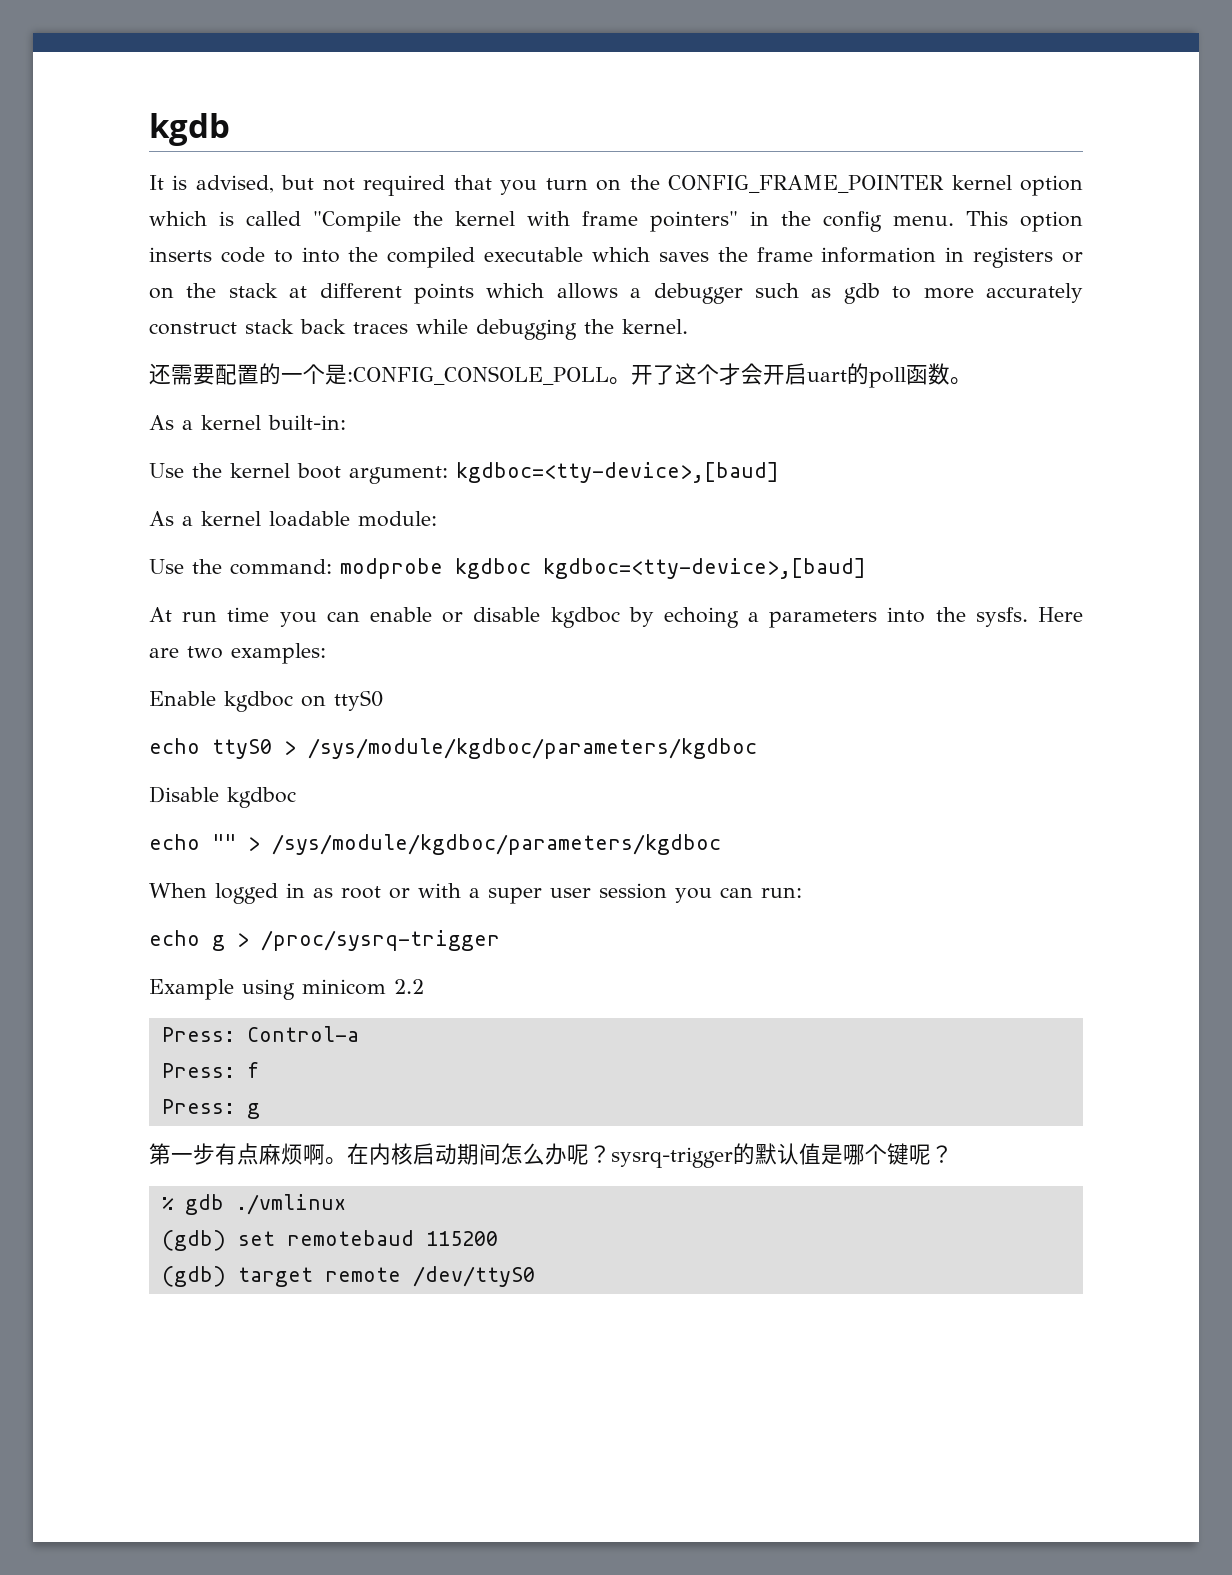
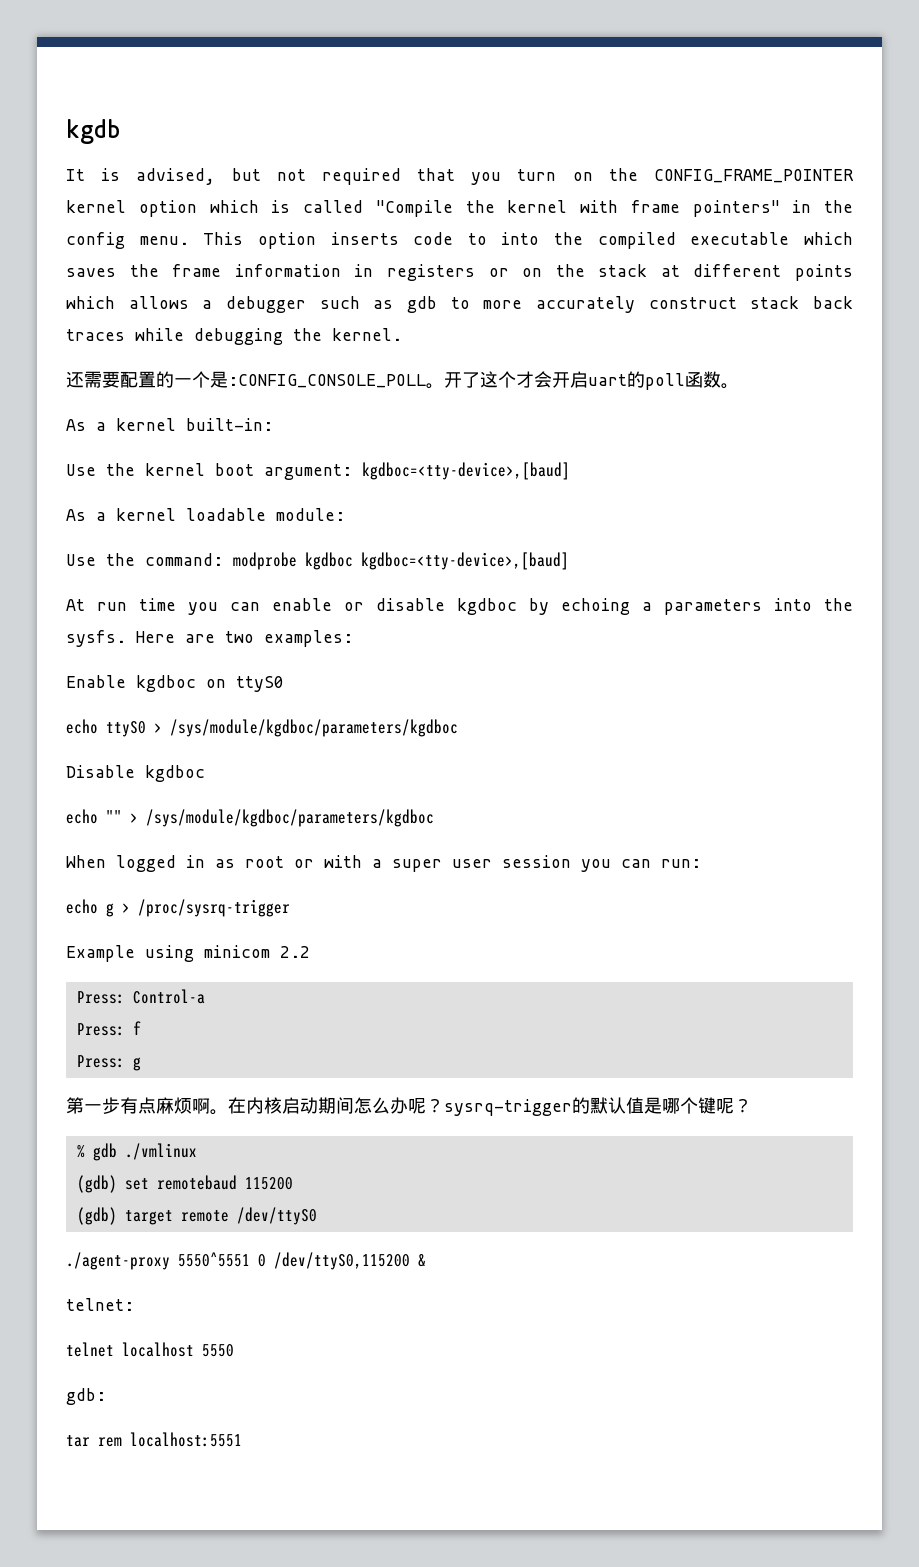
+ ./agent-proxy 5550^5551 0 /dev/ttyS0,115200 &
+ telnet:
+ telnet localhost 5550
+ gdb:
+ tar rem localhost:5551

